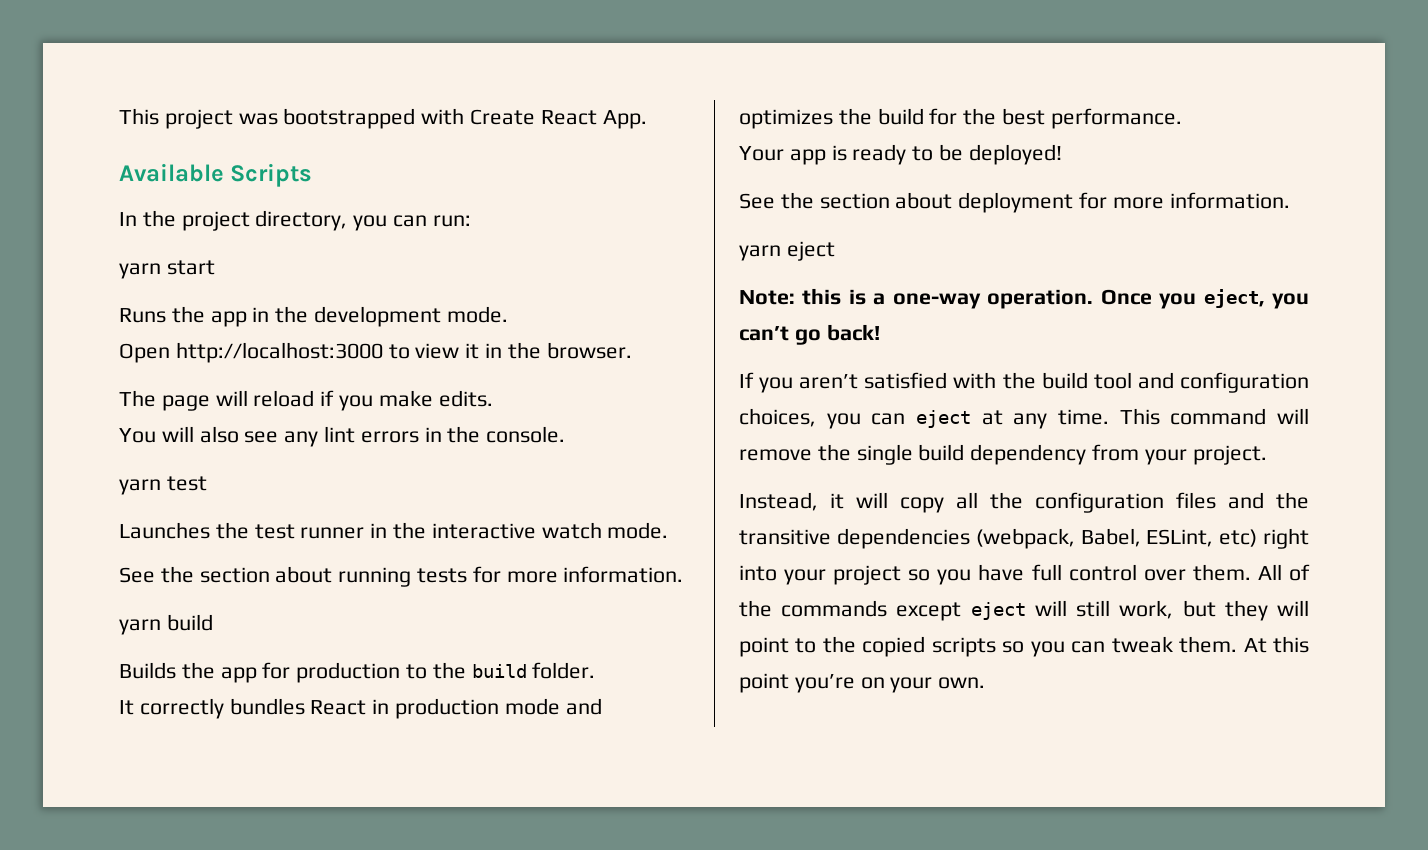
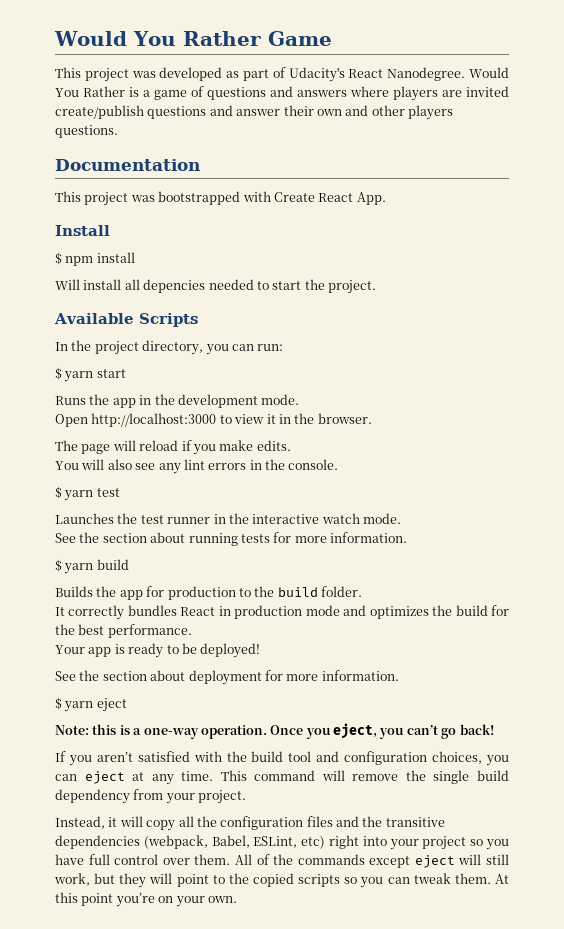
+ Would You Rather Game
+ This project was developed as part of Udacity's React Nanodegree. Would You Rather is a game of questions and answers where players are invited create/publish questions and answer their own and other players questions.
+ Documentation
+ Install
+ $ npm install
+ Will install all depencies needed to start the project.
- yarn start
+ $ yarn start
- yarn test
+ $ yarn test
- yarn build
+ $ yarn build
- yarn eject
+ $ yarn eject

